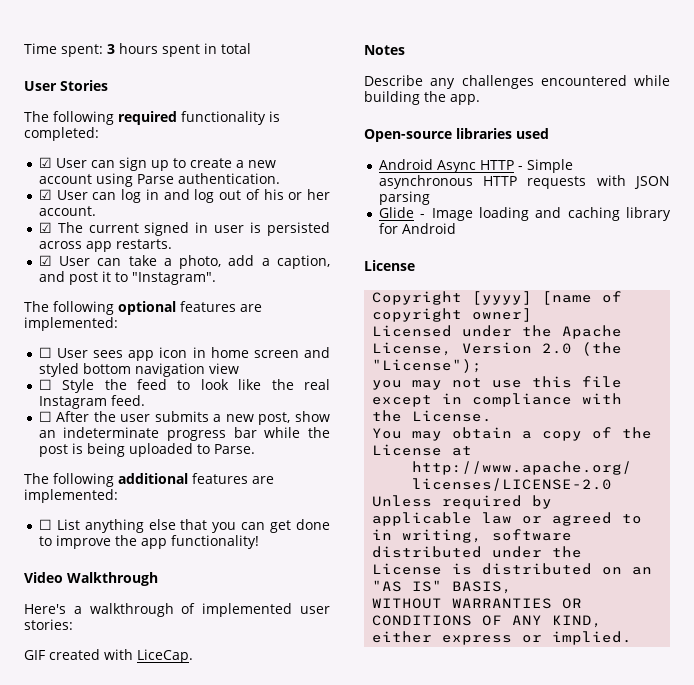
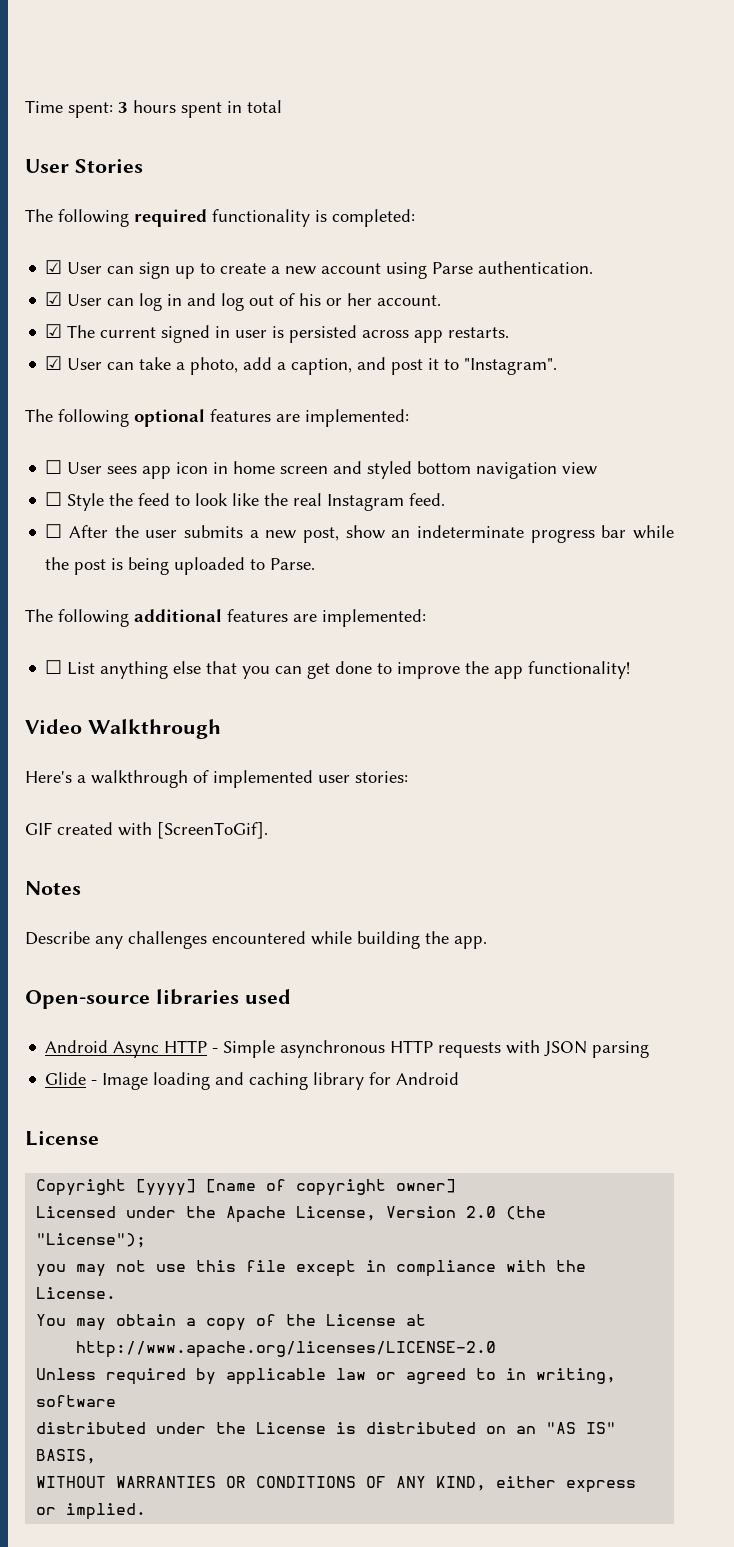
- GIF created with LiceCap.
+ GIF created with [ScreenToGif].

